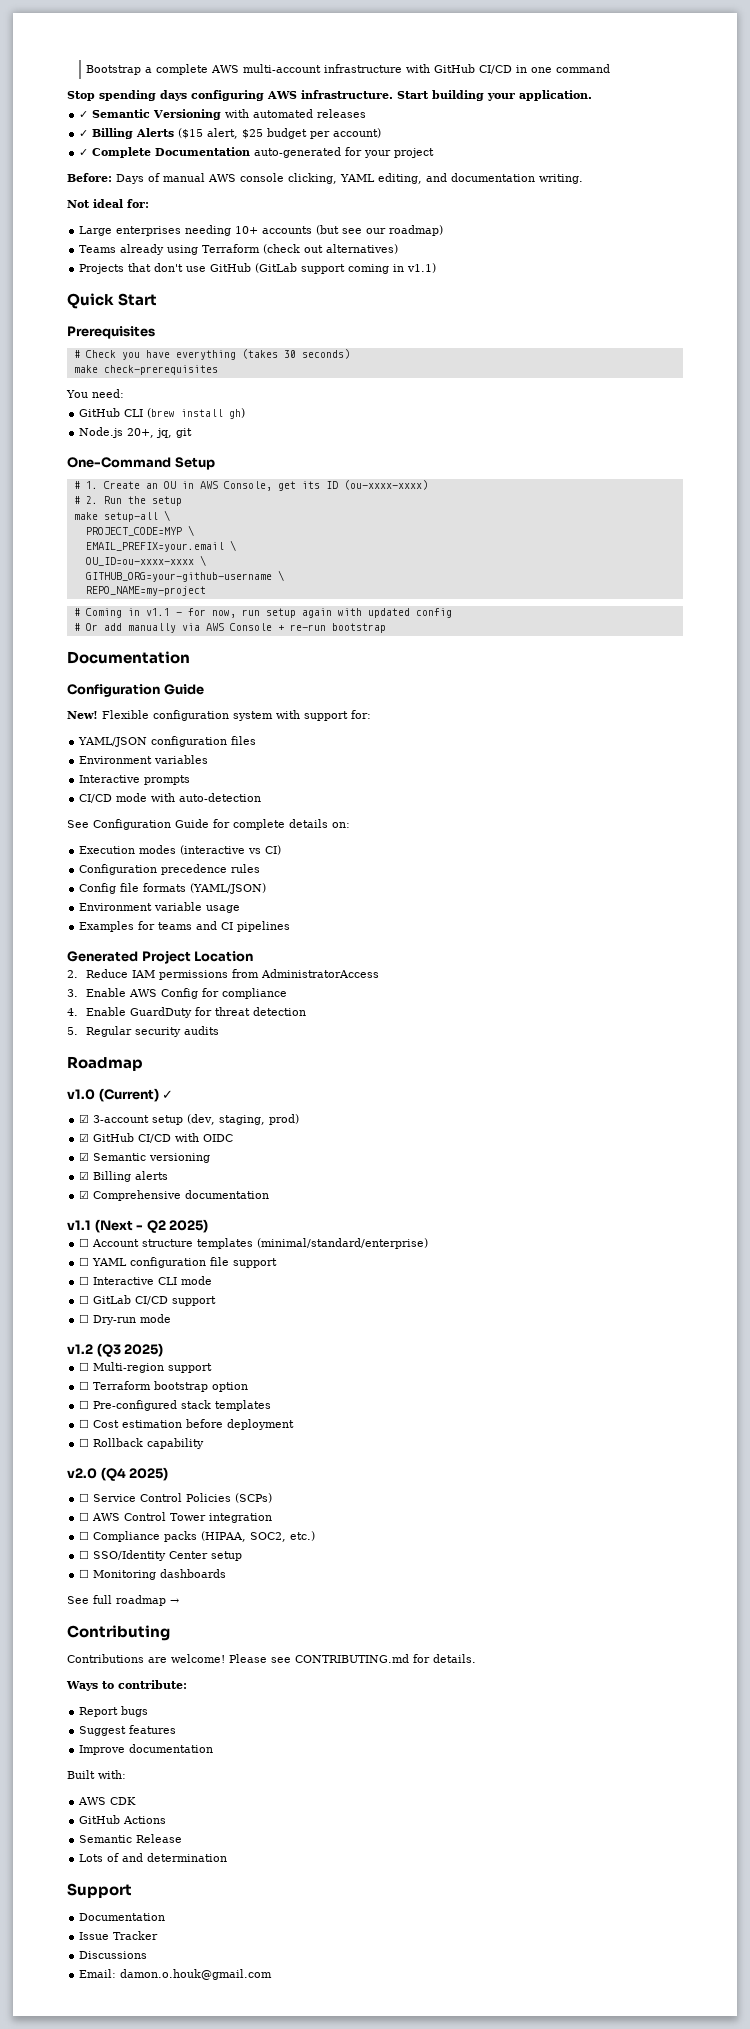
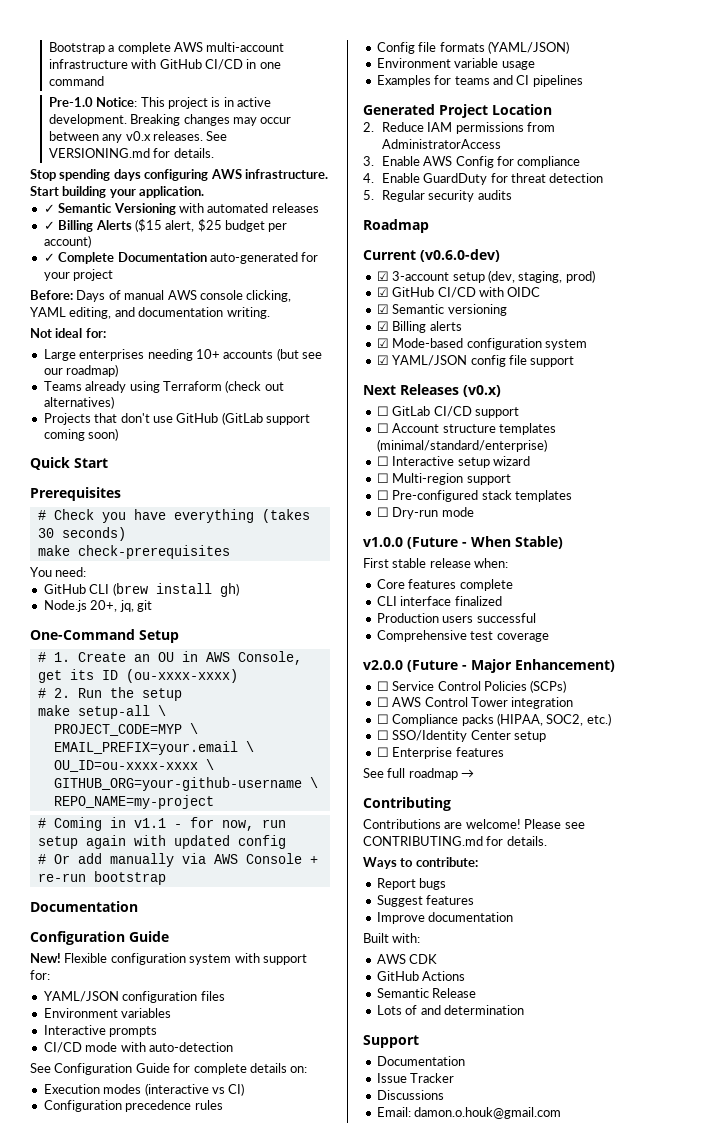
+ Pre-1.0 Notice: This project is in active development. Breaking changes may occur between any v0.x releases. See VERSIONING.md for details.
- Projects that don't use GitHub (GitLab support coming in v1.1)
+ Projects that don't use GitHub (GitLab support coming soon)
- v1.0 (Current) ✓
+ Current (v0.6.0-dev)
- ☑ Comprehensive documentation
- v1.1 (Next - Q2 2025)
+ ☑ Mode-based configuration system
+ ☑ YAML/JSON config file support
+ Next Releases (v0.x)
+ ☐ GitLab CI/CD support
- ☐ YAML configuration file support
- ☐ Interactive CLI mode
- ☐ GitLab CI/CD support
- ☐ Dry-run mode
- v1.2 (Q3 2025)
+ ☐ Interactive setup wizard
- ☐ Terraform bootstrap option
- ☐ Cost estimation before deployment
- ☐ Rollback capability
- v2.0 (Q4 2025)
+ ☐ Dry-run mode
+ v1.0.0 (Future - When Stable)
+ First stable release when:
+ Core features complete
+ CLI interface finalized
+ Production users successful
+ Comprehensive test coverage
+ v2.0.0 (Future - Major Enhancement)
- ☐ Monitoring dashboards
+ ☐ Enterprise features

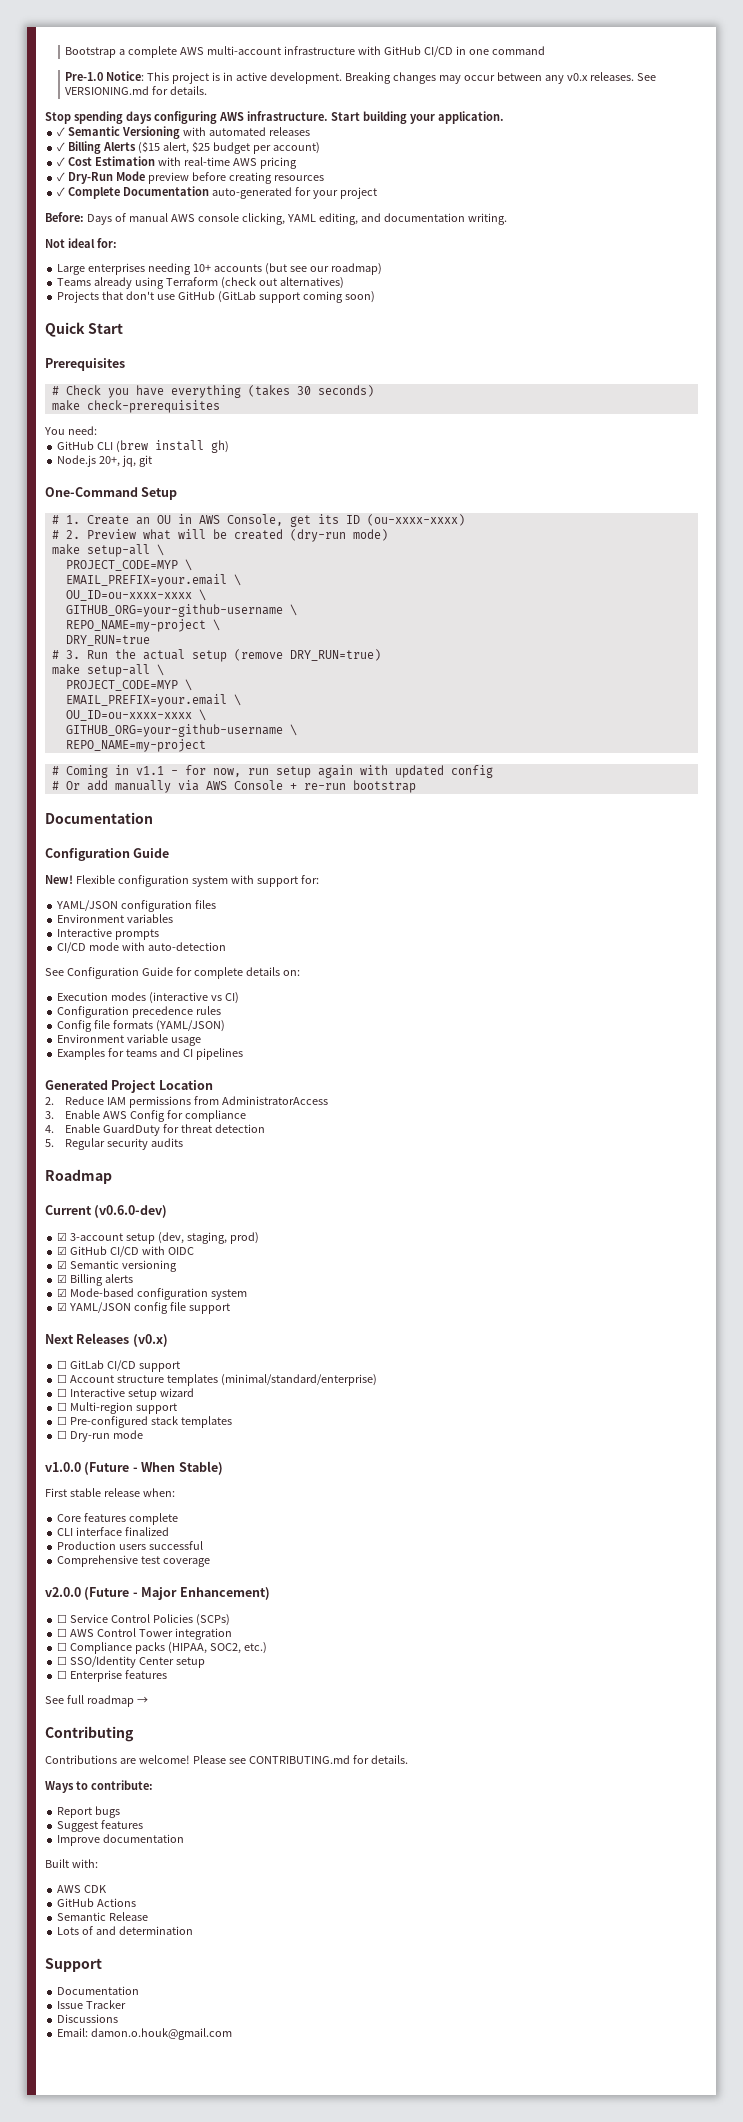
+ ✓ Cost Estimation with real-time AWS pricing
+ ✓ Dry-Run Mode preview before creating resources
- # 2. Run the setup
+ # 2. Preview what will be created (dry-run mode)
+ make setup-all \
+ PROJECT_CODE=MYP \
+ EMAIL_PREFIX=your.email \
+ OU_ID=ou-xxxx-xxxx \
+ GITHUB_ORG=your-github-username \
+ REPO_NAME=my-project \
+ DRY_RUN=true
+ # 3. Run the actual setup (remove DRY_RUN=true)

